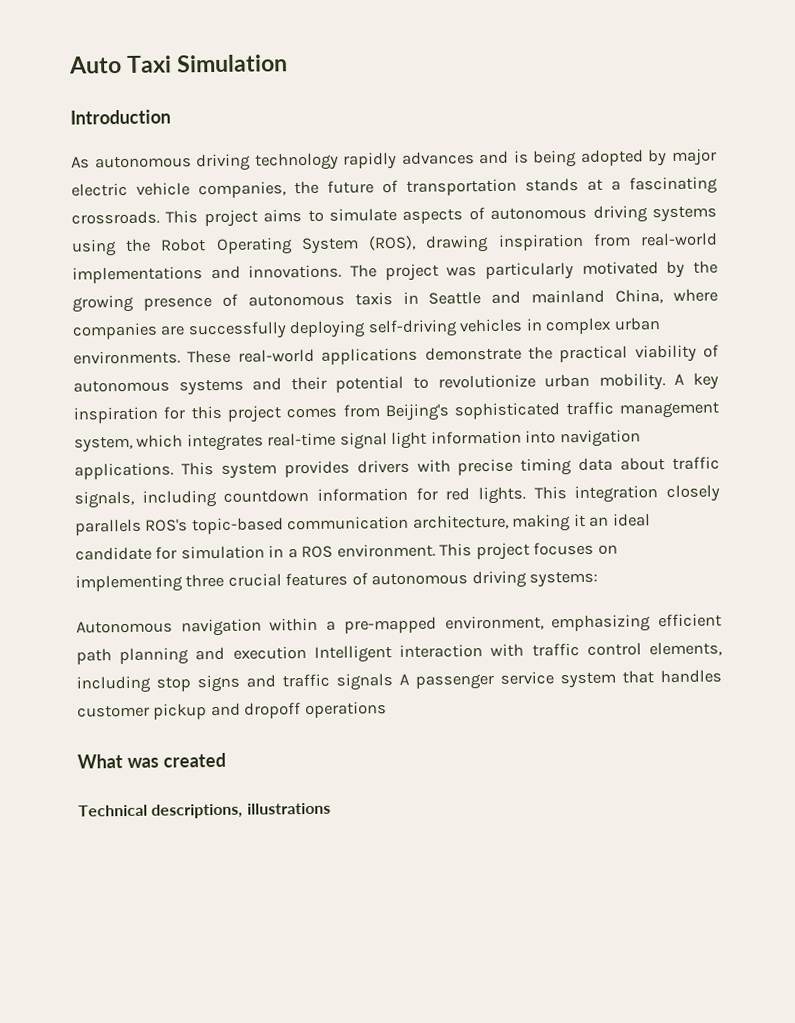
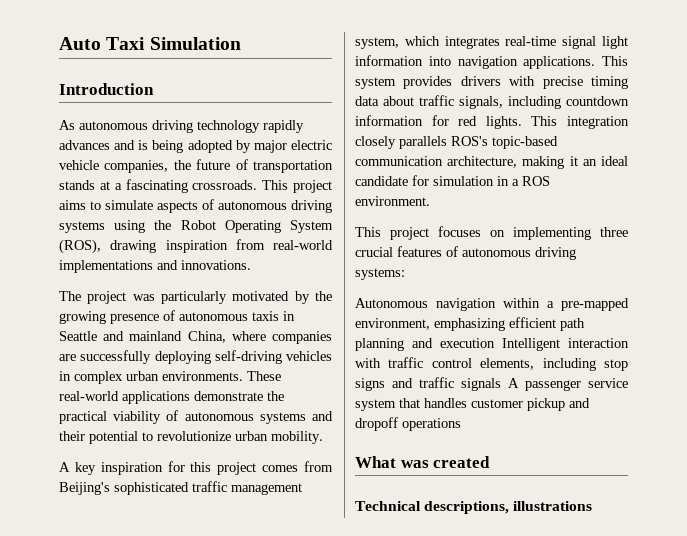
- This project aims to simulate aspects of autonomous driving systems using the Robot Operating System (ROS), drawing inspiration from real-world implementations and innovations. The project was particularly motivated by the growing presence of autonomous taxis in Seattle and mainland China, where companies are successfully deploying self-driving vehicles in complex urban environments.
+ This project aims to simulate aspects of autonomous driving systems using the Robot Operating System (ROS), drawing inspiration from real-world implementations and innovations.
+ The project was particularly motivated by the growing presence of autonomous taxis in Seattle and mainland China, where companies are successfully deploying self-driving vehicles in complex urban environments.
- These real-world applications demonstrate the practical viability of autonomous systems and their potential to revolutionize urban mobility. A key inspiration for this project comes from Beijing's sophisticated traffic management system, which integrates real-time signal light information into navigation applications.
+ These real-world applications demonstrate the practical viability of autonomous systems and their potential to revolutionize urban mobility.
+ A key inspiration for this project comes from Beijing's sophisticated traffic management system, which integrates real-time signal light information into navigation applications.
- This integration closely parallels ROS's topic-based communication architecture, making it an ideal candidate for simulation in a ROS environment. This project focuses on implementing three crucial features of autonomous driving systems:
+ This integration closely parallels ROS's topic-based communication architecture, making it an ideal candidate for simulation in a ROS environment.
+ This project focuses on implementing three crucial features of autonomous driving systems:

